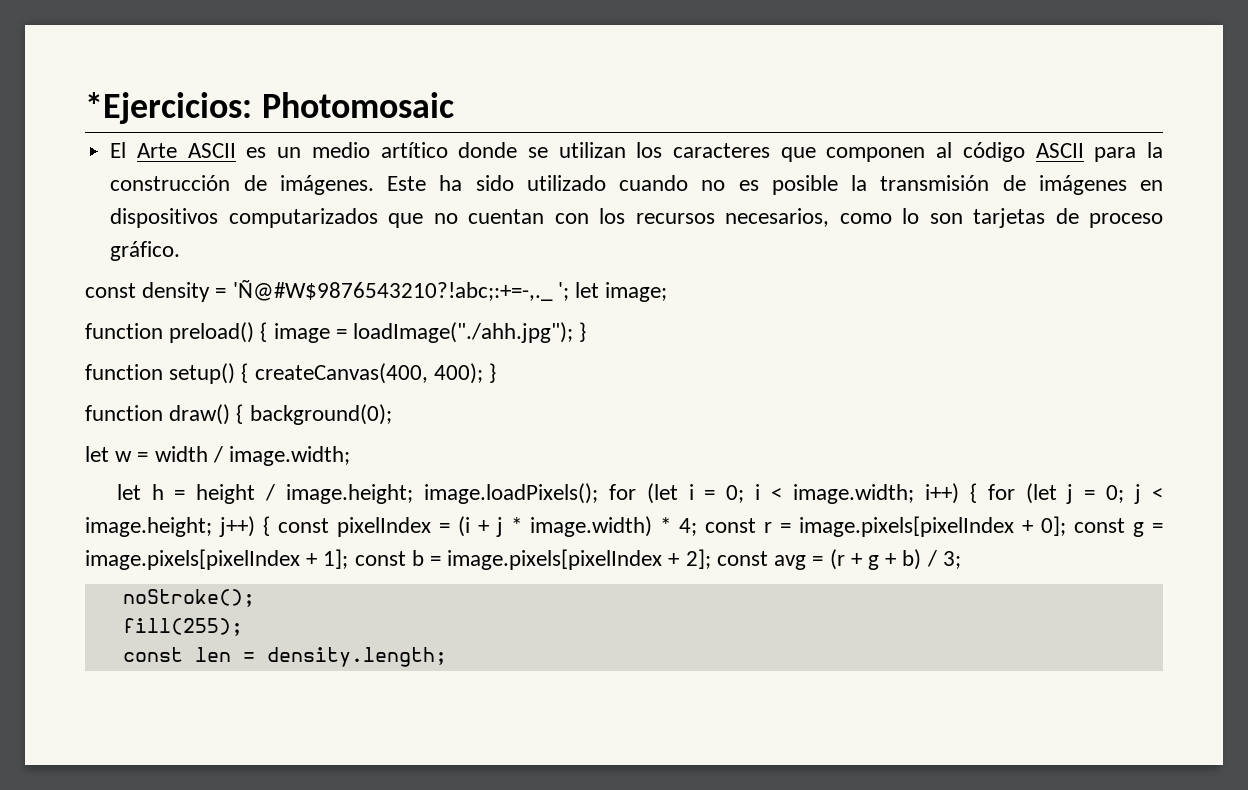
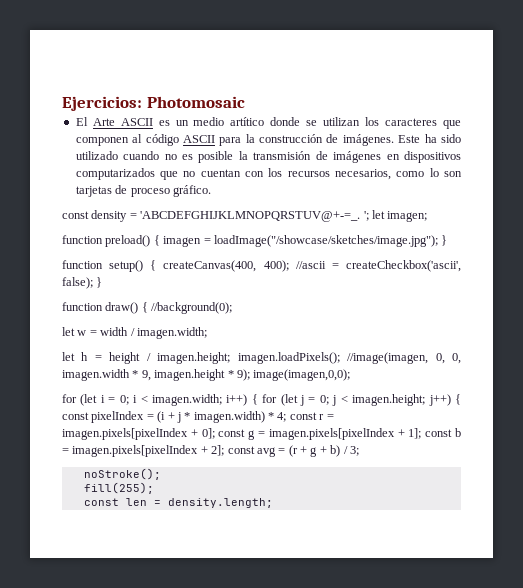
- *Ejercicios: Photomosaic
+ Ejercicios: Photomosaic
- const density = 'Ñ@#W$9876543210?!abc;:+=-,._ '; let image;
+ const density = 'ABCDEFGHIJKLMNOPQRSTUV@+-=_. '; let imagen;
- function preload() { image = loadImage("./ahh.jpg"); }
+ function preload() { imagen = loadImage("/showcase/sketches/image.jpg"); }
- function setup() { createCanvas(400, 400); }
+ function setup() { createCanvas(400, 400); //ascii = createCheckbox('ascii', false); }
- function draw() { background(0);
+ function draw() { //background(0);
- let w = width / image.width;
+ let w = width / imagen.width;
- let h = height / image.height; image.loadPixels(); for (let i = 0; i < image.width; i++) { for (let j = 0; j < image.height; j++) { const pixelIndex = (i + j * image.width) * 4; const r = image.pixels[pixelIndex + 0]; const g = image.pixels[pixelIndex + 1]; const b = image.pixels[pixelIndex + 2]; const avg = (r + g + b) / 3;
+ let h = height / imagen.height; imagen.loadPixels(); //image(imagen, 0, 0, imagen.width * 9, imagen.height * 9); image(imagen,0,0);
+ for (let i = 0; i < imagen.width; i++) { for (let j = 0; j < imagen.height; j++) { const pixelIndex = (i + j * imagen.width) * 4; const r = imagen.pixels[pixelIndex + 0]; const g = imagen.pixels[pixelIndex + 1]; const b = imagen.pixels[pixelIndex + 2]; const avg = (r + g + b) / 3;

